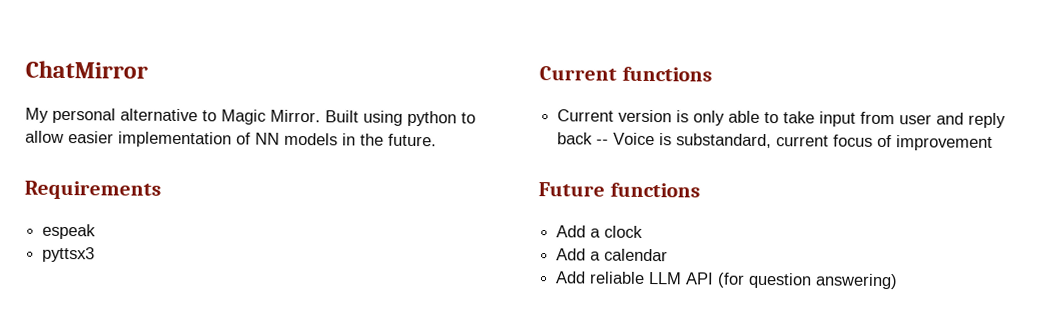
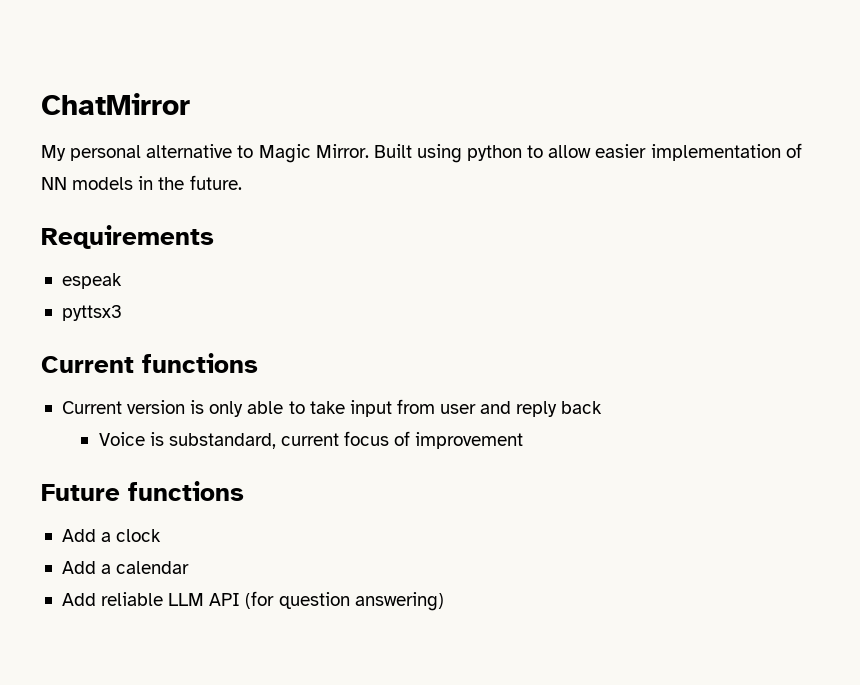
- Current version is only able to take input from user and reply back -- Voice is substandard, current focus of improvement
+ Current version is only able to take input from user and reply back
+ Voice is substandard, current focus of improvement

